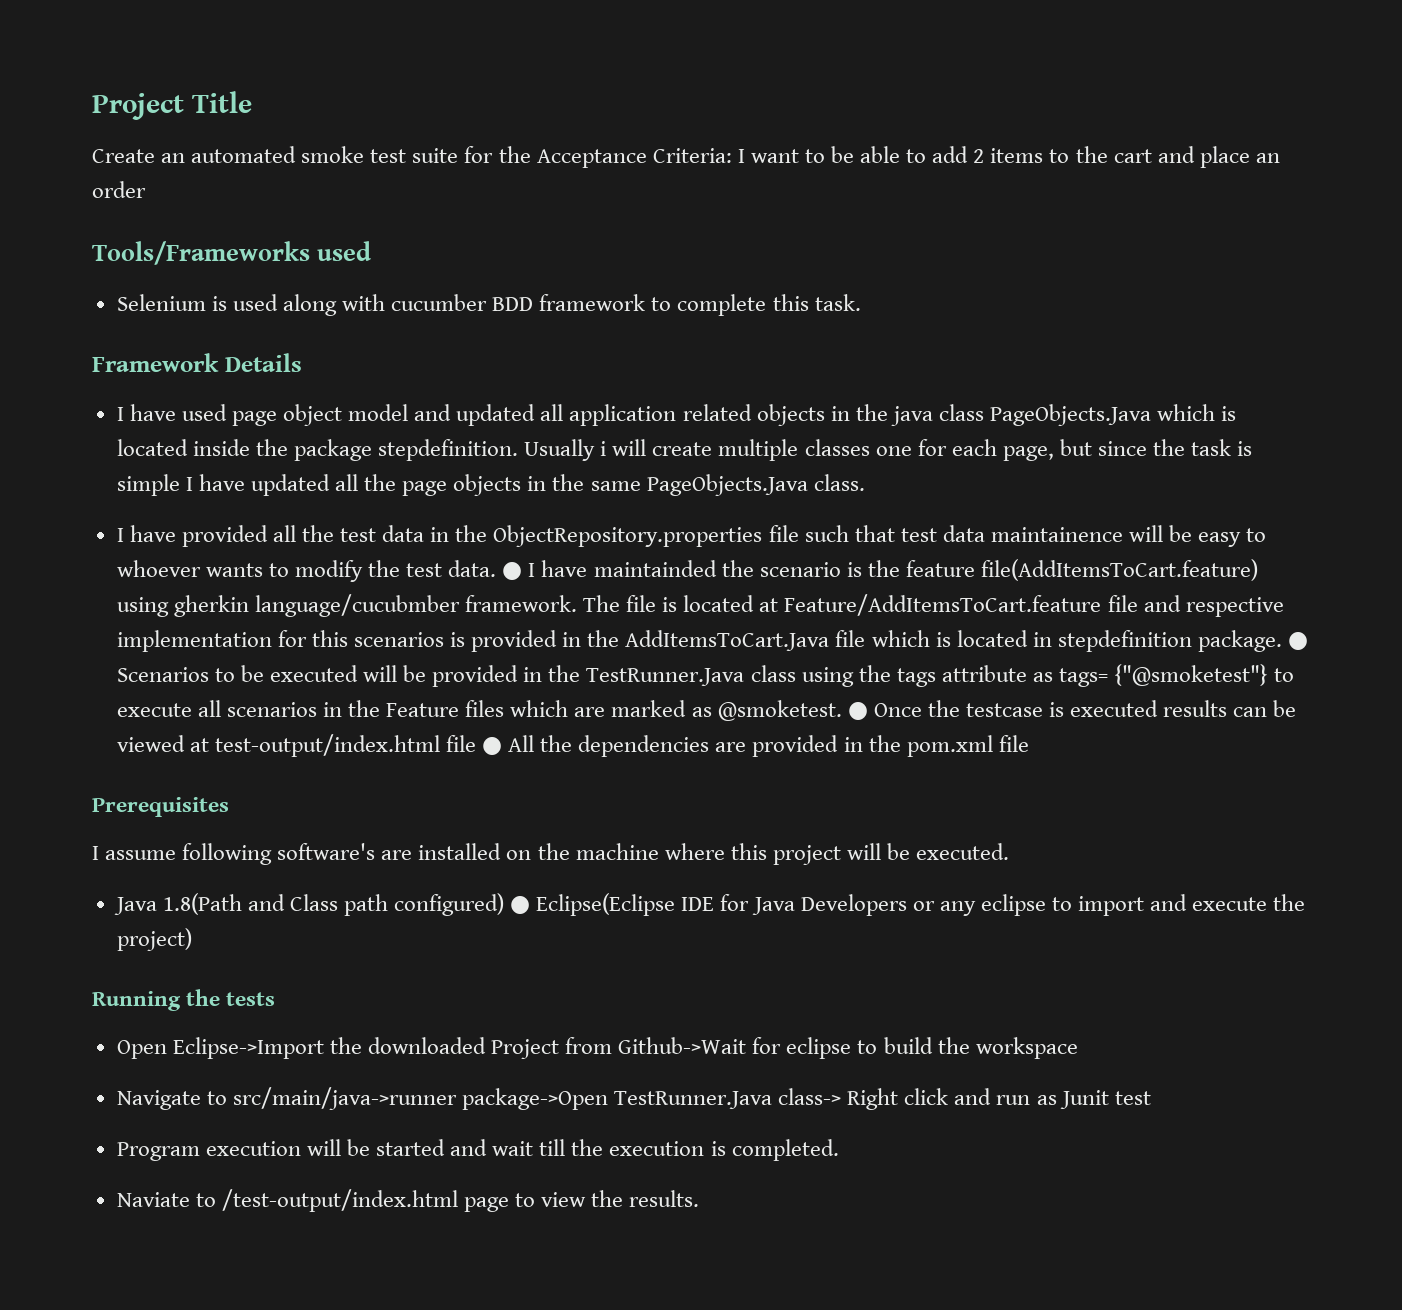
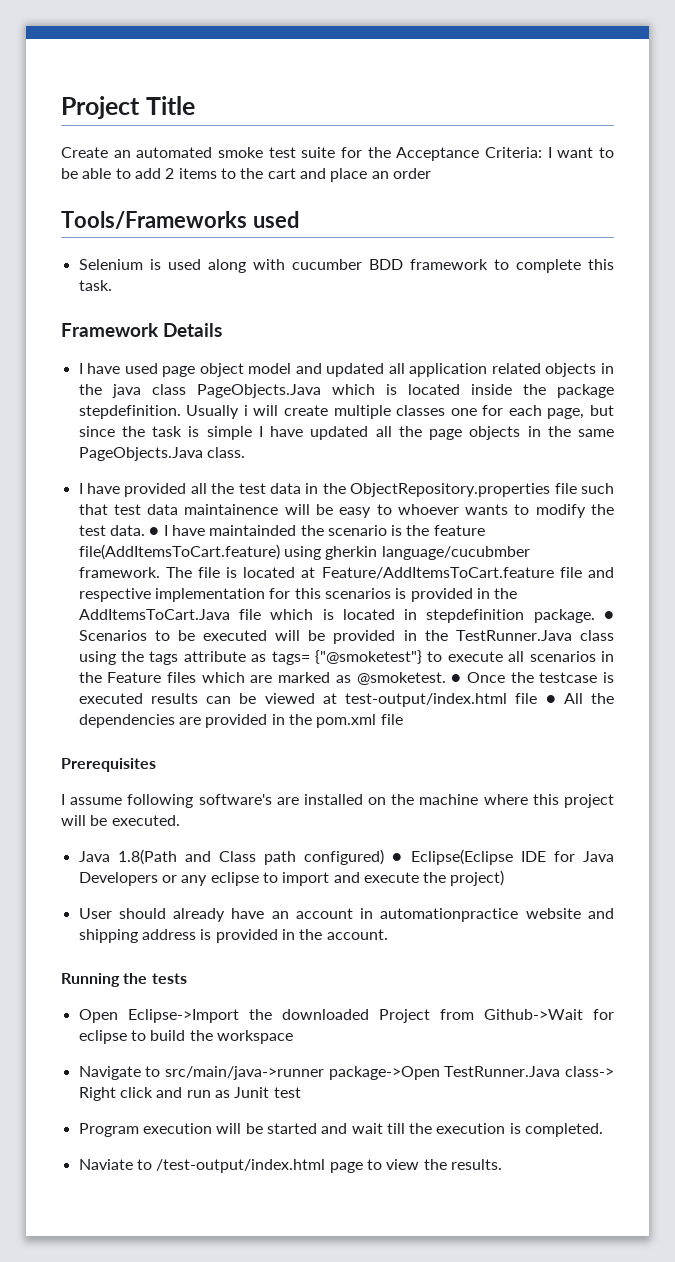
+ User should already have an account in automationpractice website and shipping address is provided in the account.

